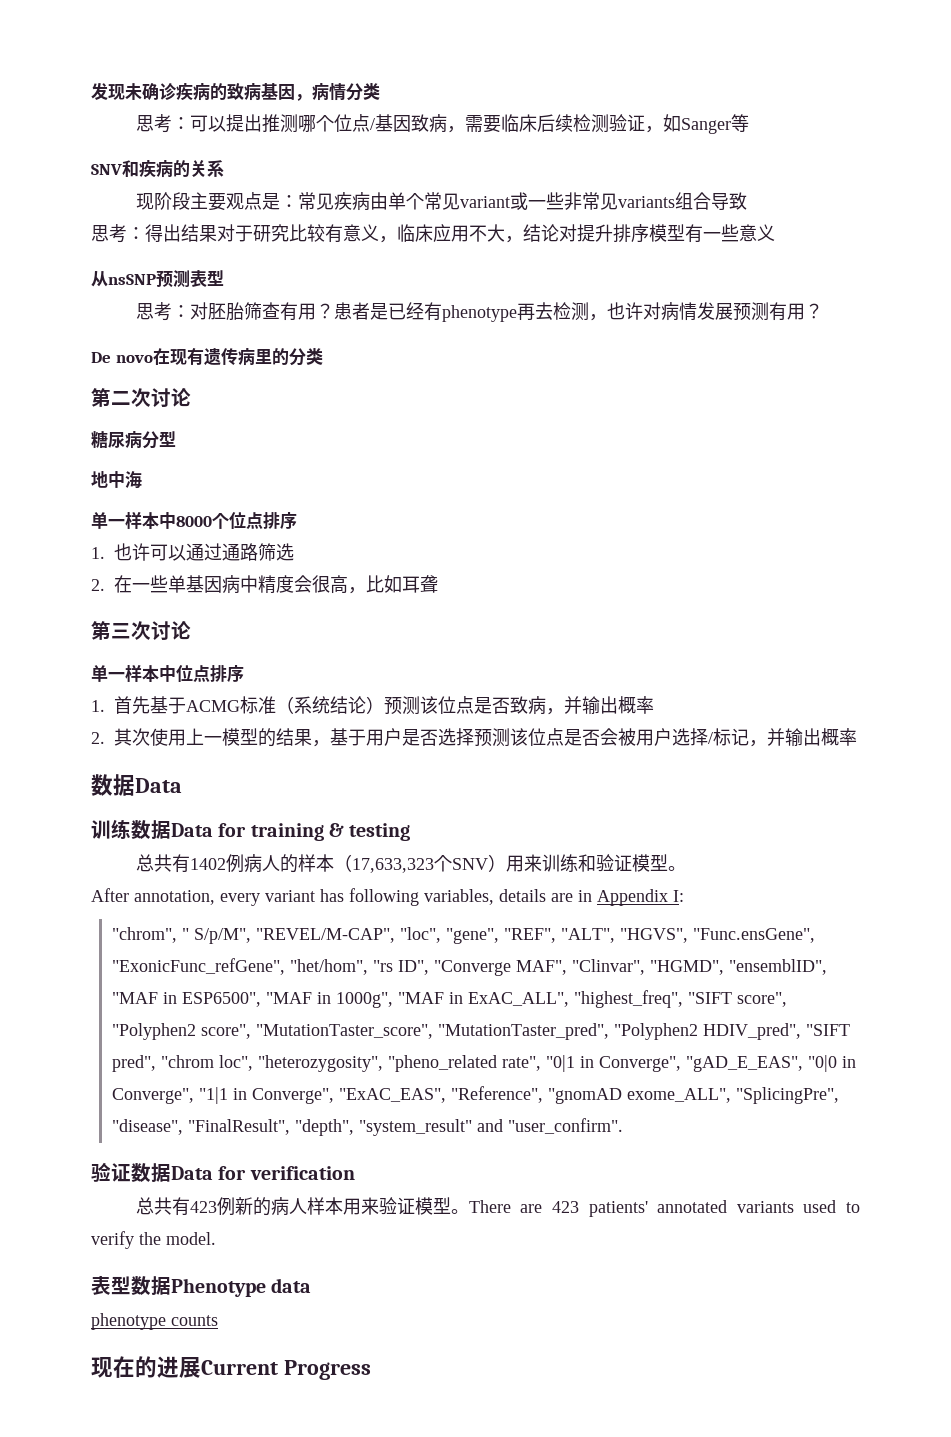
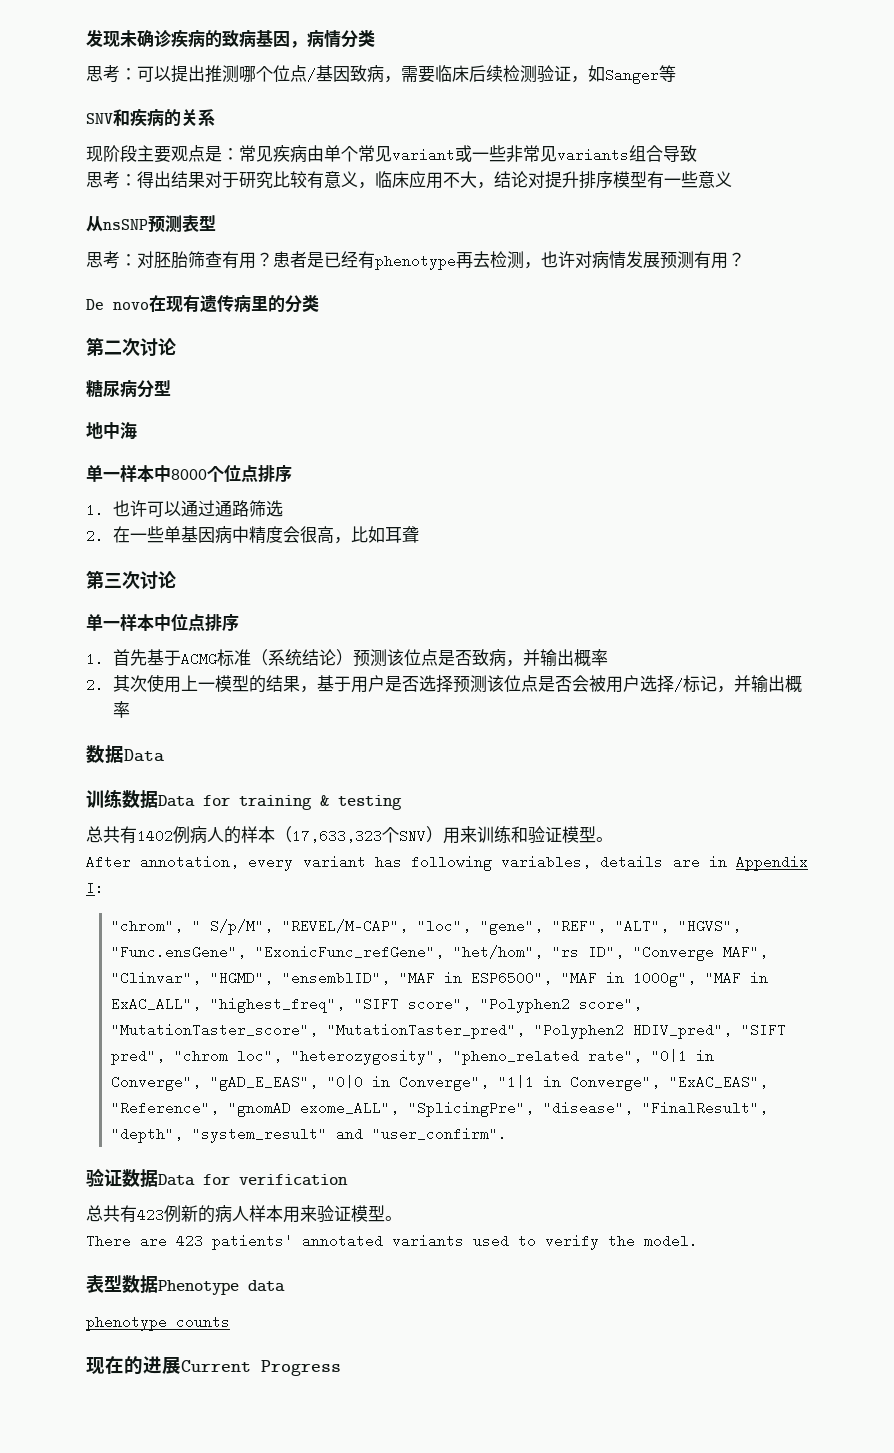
- 总共有423例新的病人样本用来验证模型。There are 423 patients' annotated variants used to verify the model.
+ 总共有423例新的病人样本用来验证模型。
+ There are 423 patients' annotated variants used to verify the model.

